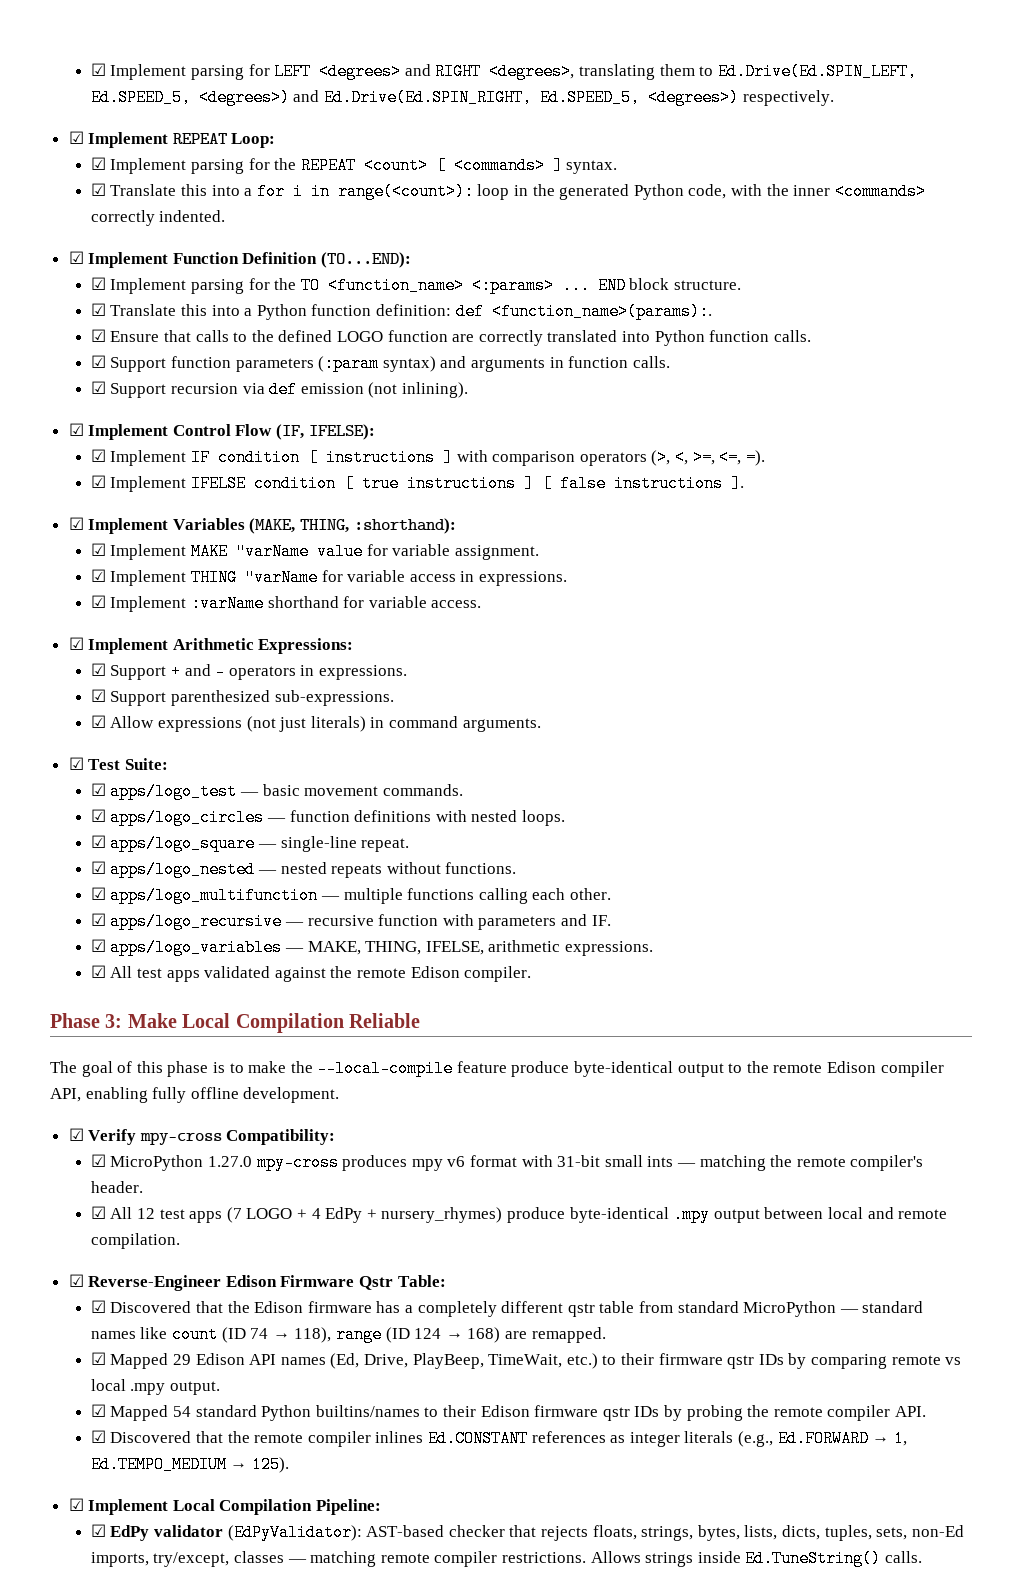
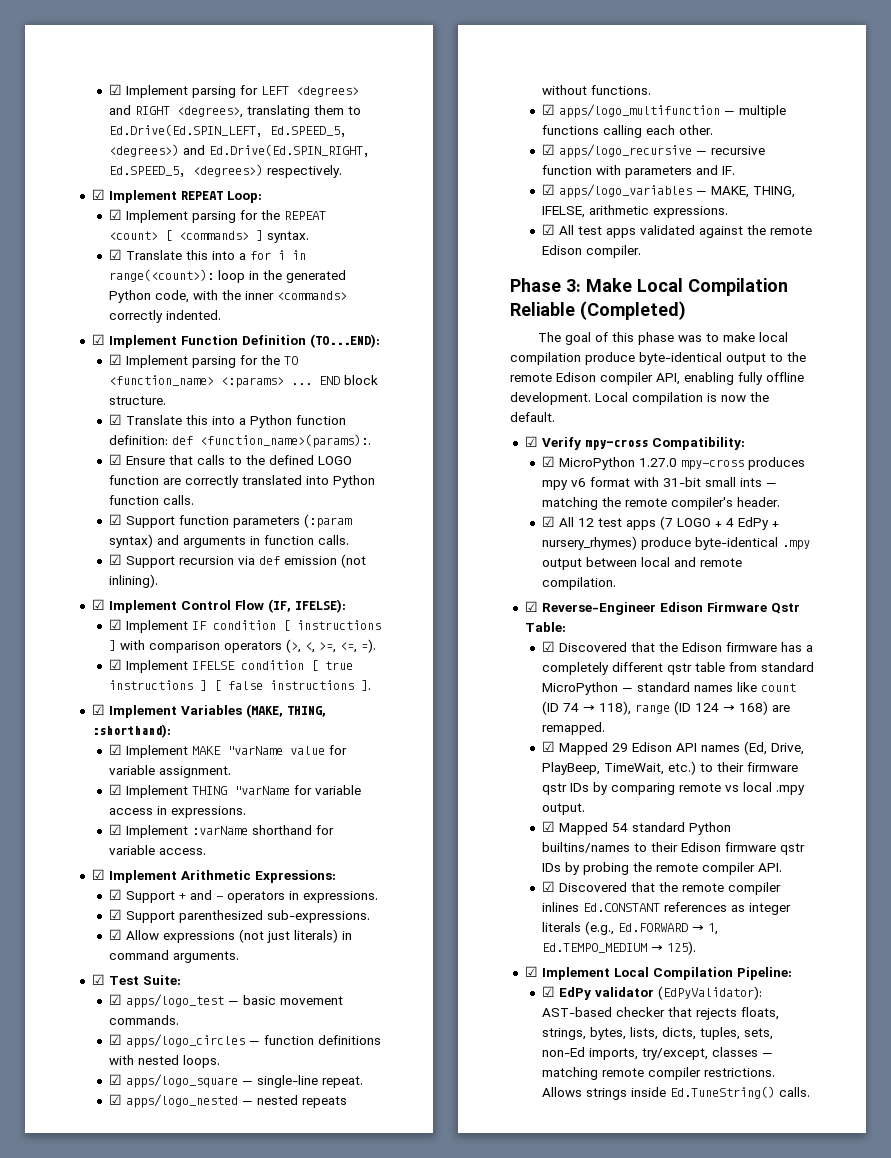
- Phase 3: Make Local Compilation Reliable
+ Phase 3: Make Local Compilation Reliable (Completed)
- The goal of this phase is to make the --local-compile feature produce byte-identical output to the remote Edison compiler API, enabling fully offline development.
+ The goal of this phase was to make local compilation produce byte-identical output to the remote Edison compiler API, enabling fully offline development. Local compilation is now the default.

